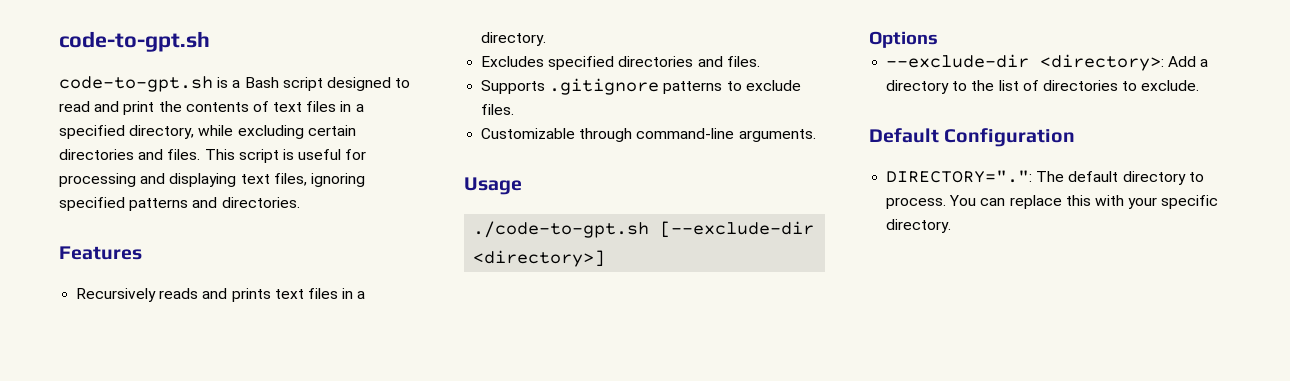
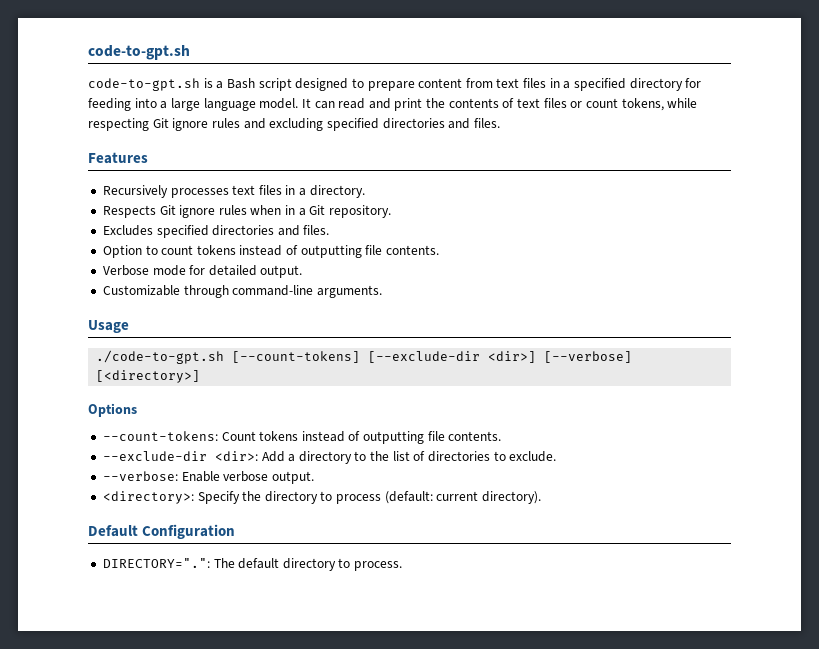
- code-to-gpt.sh is a Bash script designed to read and print the contents of text files in a specified directory, while excluding certain directories and files. This script is useful for processing and displaying text files, ignoring specified patterns and directories.
+ code-to-gpt.sh is a Bash script designed to prepare content from text files in a specified directory for feeding into a large language model. It can read and print the contents of text files or count tokens, while respecting Git ignore rules and excluding specified directories and files.
- Recursively reads and prints text files in a directory.
+ Recursively processes text files in a directory.
+ Respects Git ignore rules when in a Git repository.
- Supports .gitignore patterns to exclude files.
+ Option to count tokens instead of outputting file contents.
+ Verbose mode for detailed output.
- ./code-to-gpt.sh [--exclude-dir <directory>]
+ ./code-to-gpt.sh [--count-tokens] [--exclude-dir <dir>] [--verbose] [<directory>]
  Options
+ --count-tokens: Count tokens instead of outputting file contents.
- --exclude-dir <directory>: Add a directory to the list of directories to exclude.
+ --exclude-dir <dir>: Add a directory to the list of directories to exclude.
+ --verbose: Enable verbose output.
+ <directory>: Specify the directory to process (default: current directory).
- You can replace this with your specific directory.

